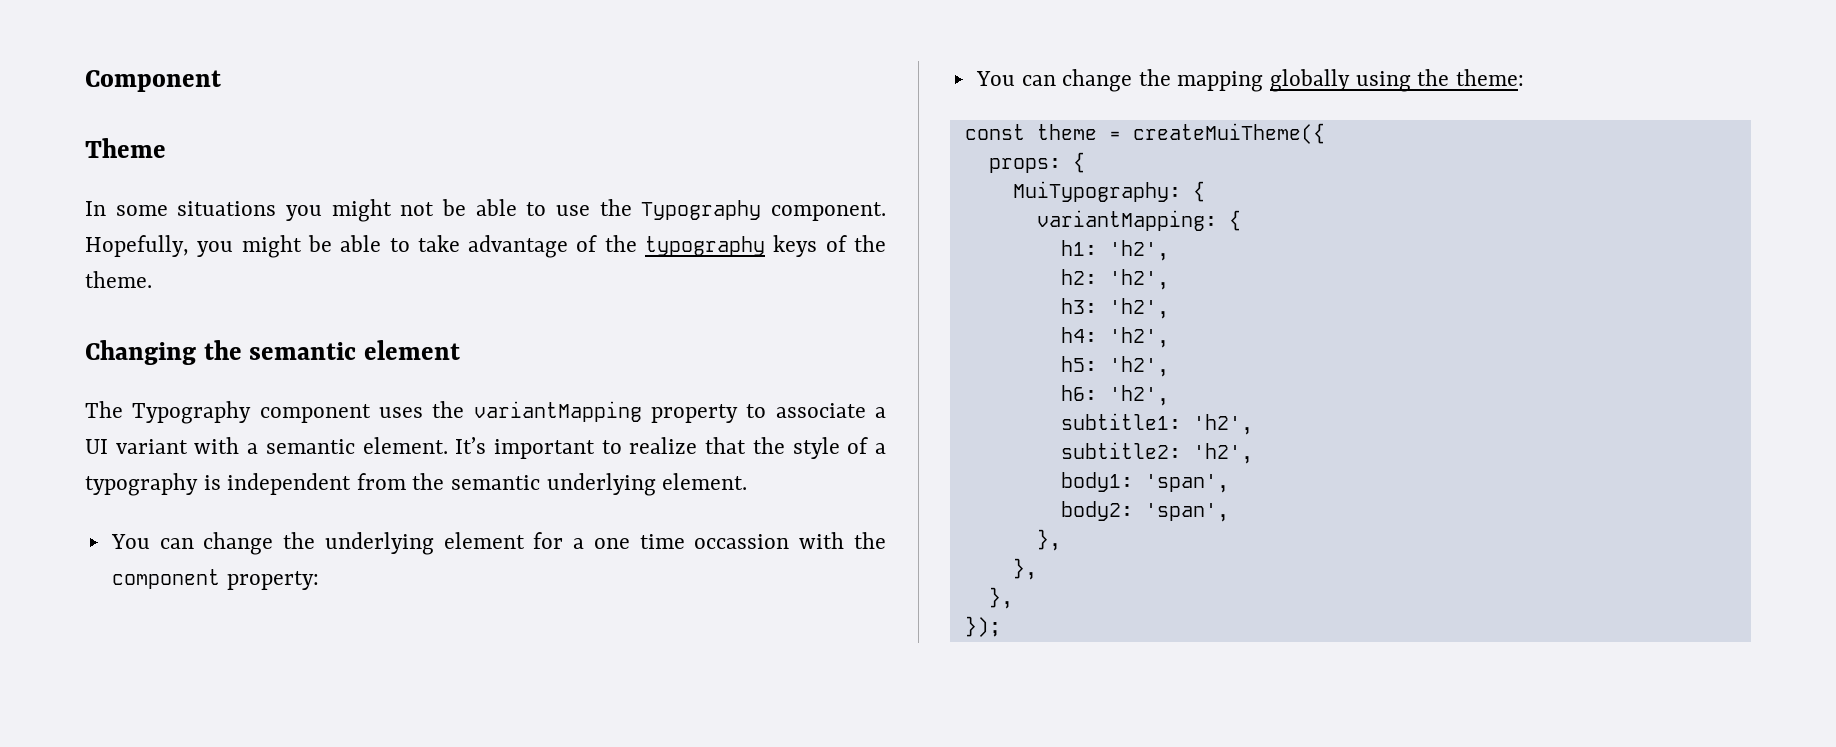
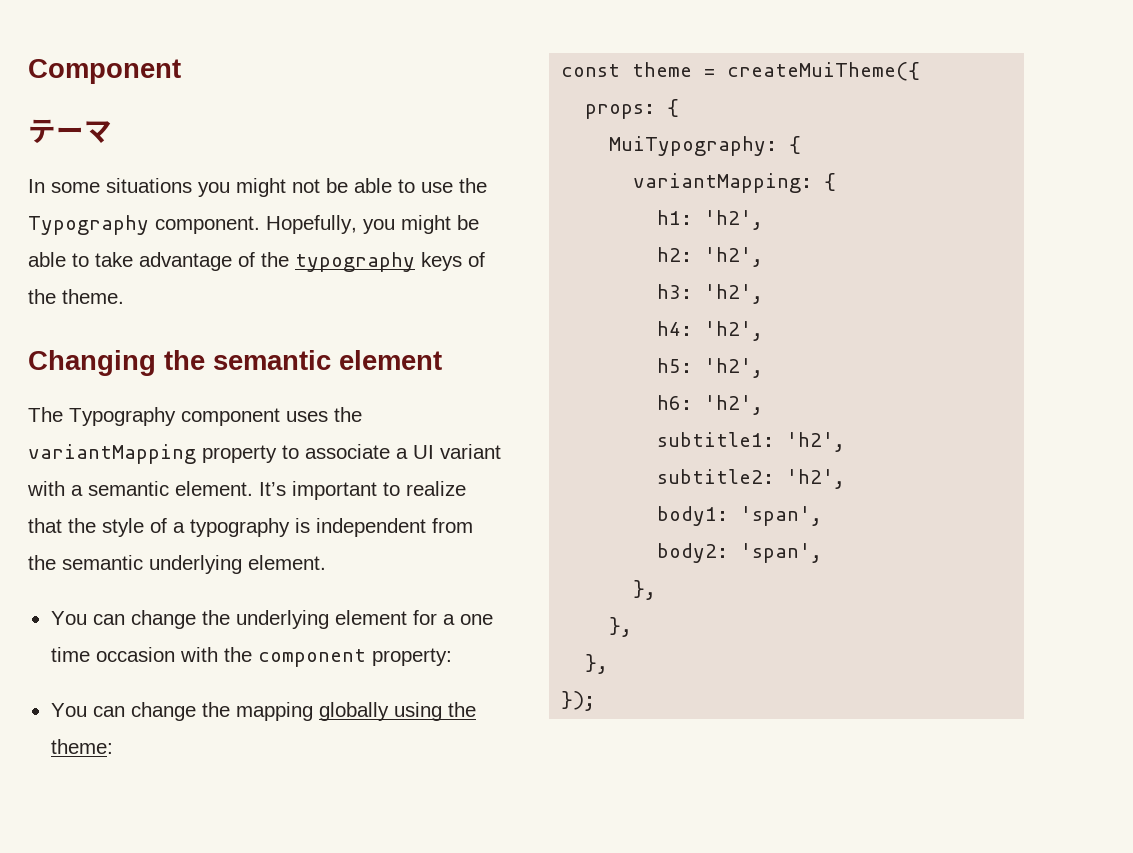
- Theme
+ テーマ
- You can change the underlying element for a one time occassion with the component property:
+ You can change the underlying element for a one time occasion with the component property:

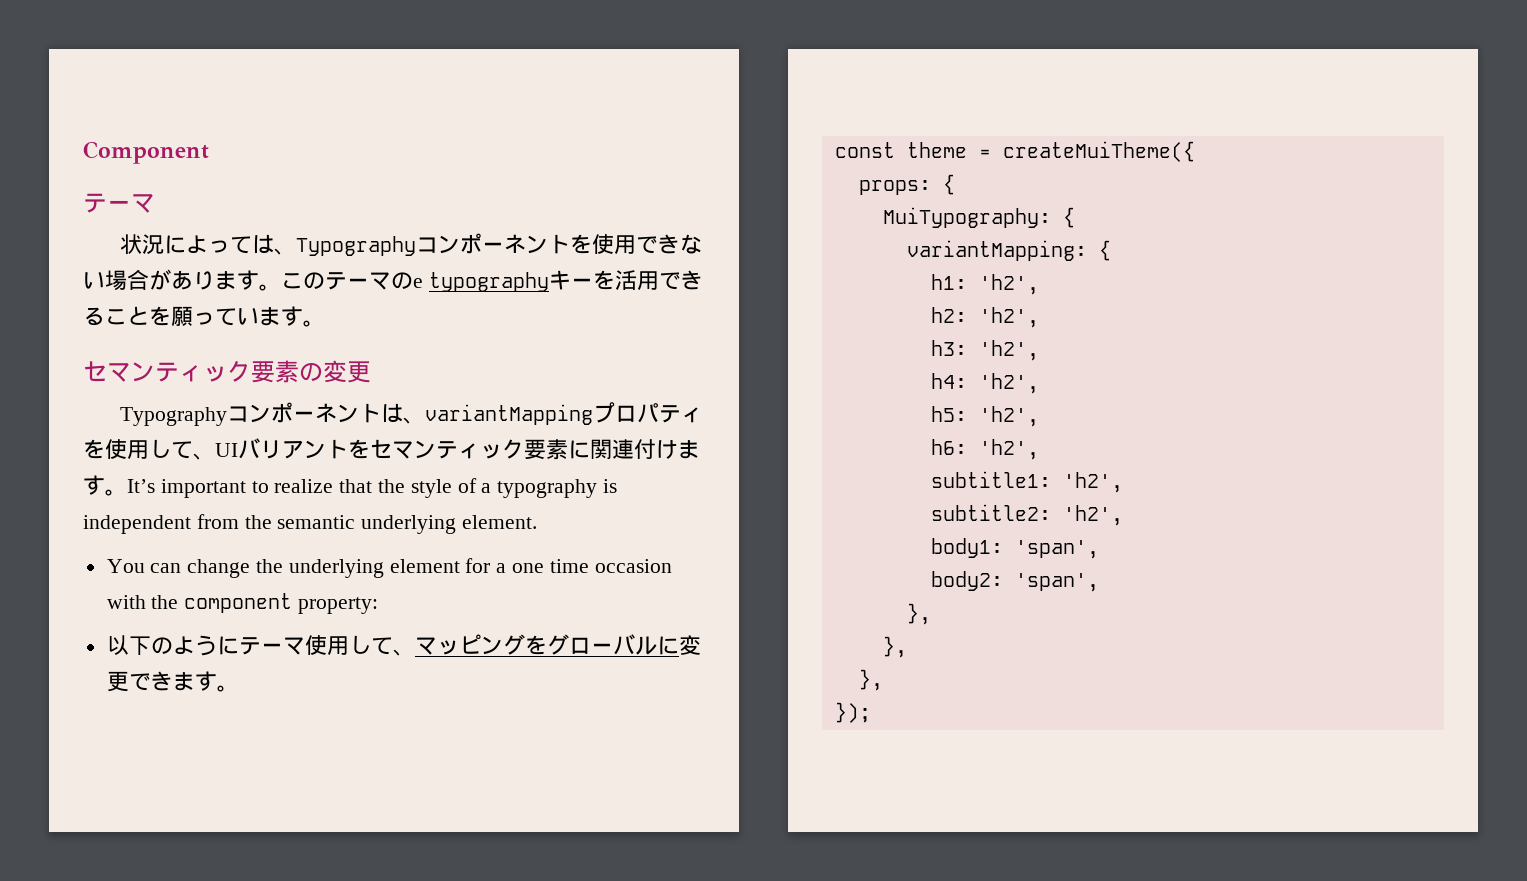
- In some situations you might not be able to use the Typography component. Hopefully, you might be able to take advantage of the typography keys of the theme.
- Changing the semantic element
- The Typography component uses the variantMapping property to associate a UI variant with a semantic element.
+ 状況によっては、Typographyコンポーネントを使用できない場合があります。このテーマのe typographyキーを活用できることを願っています。
+ セマンティック要素の変更
+ Typographyコンポーネントは、variantMappingプロパティを使用して、UIバリアントをセマンティック要素に関連付けます。
- You can change the mapping globally using the theme:
+ 以下のようにテーマ使用して、マッピングをグローバルに変更できます。

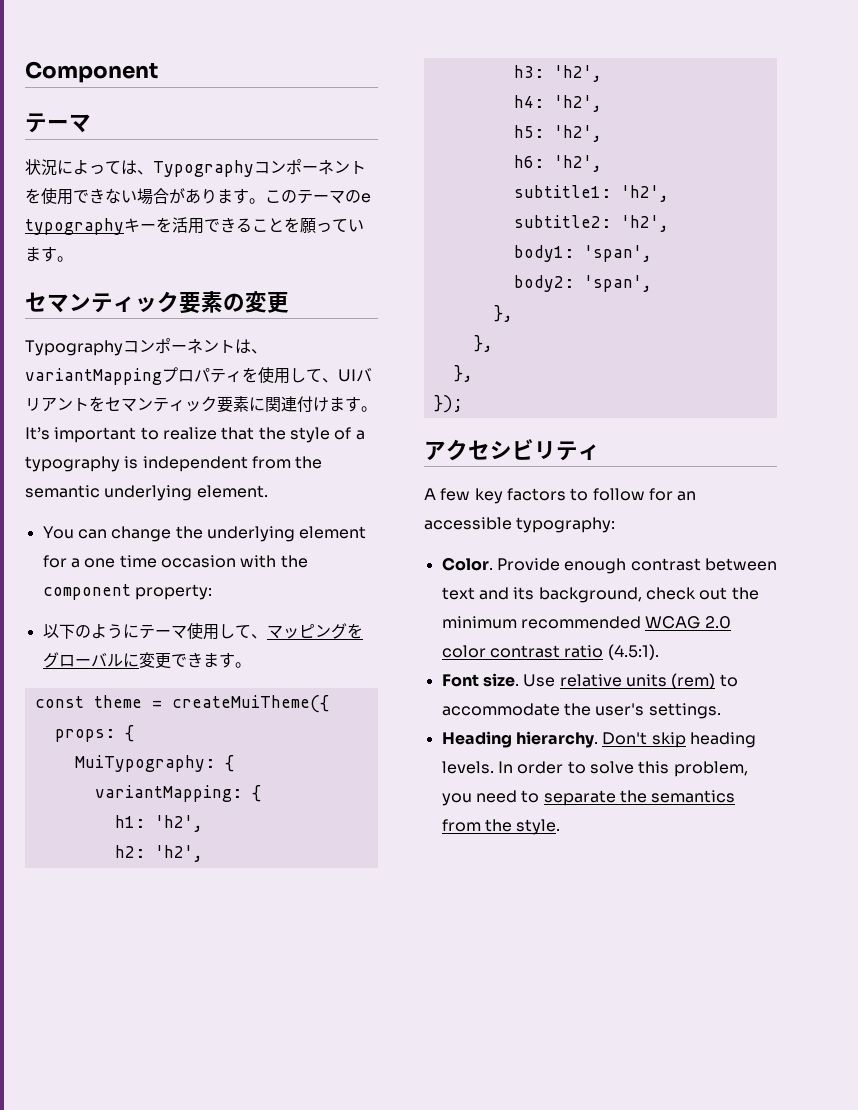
+ アクセシビリティ
+ A few key factors to follow for an accessible typography:
+ Color. Provide enough contrast between text and its background, check out the minimum recommended WCAG 2.0 color contrast ratio (4.5:1).
+ Font size. Use relative units (rem) to accommodate the user's settings.
+ Heading hierarchy. Don't skip heading levels. In order to solve this problem, you need to separate the semantics from the style.

